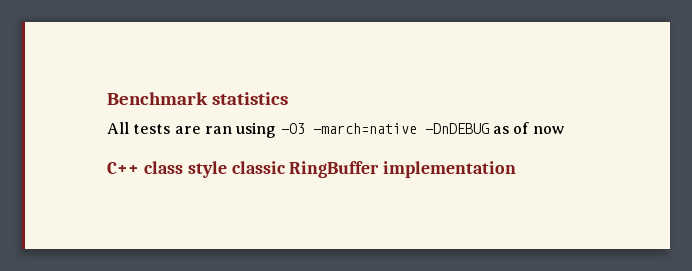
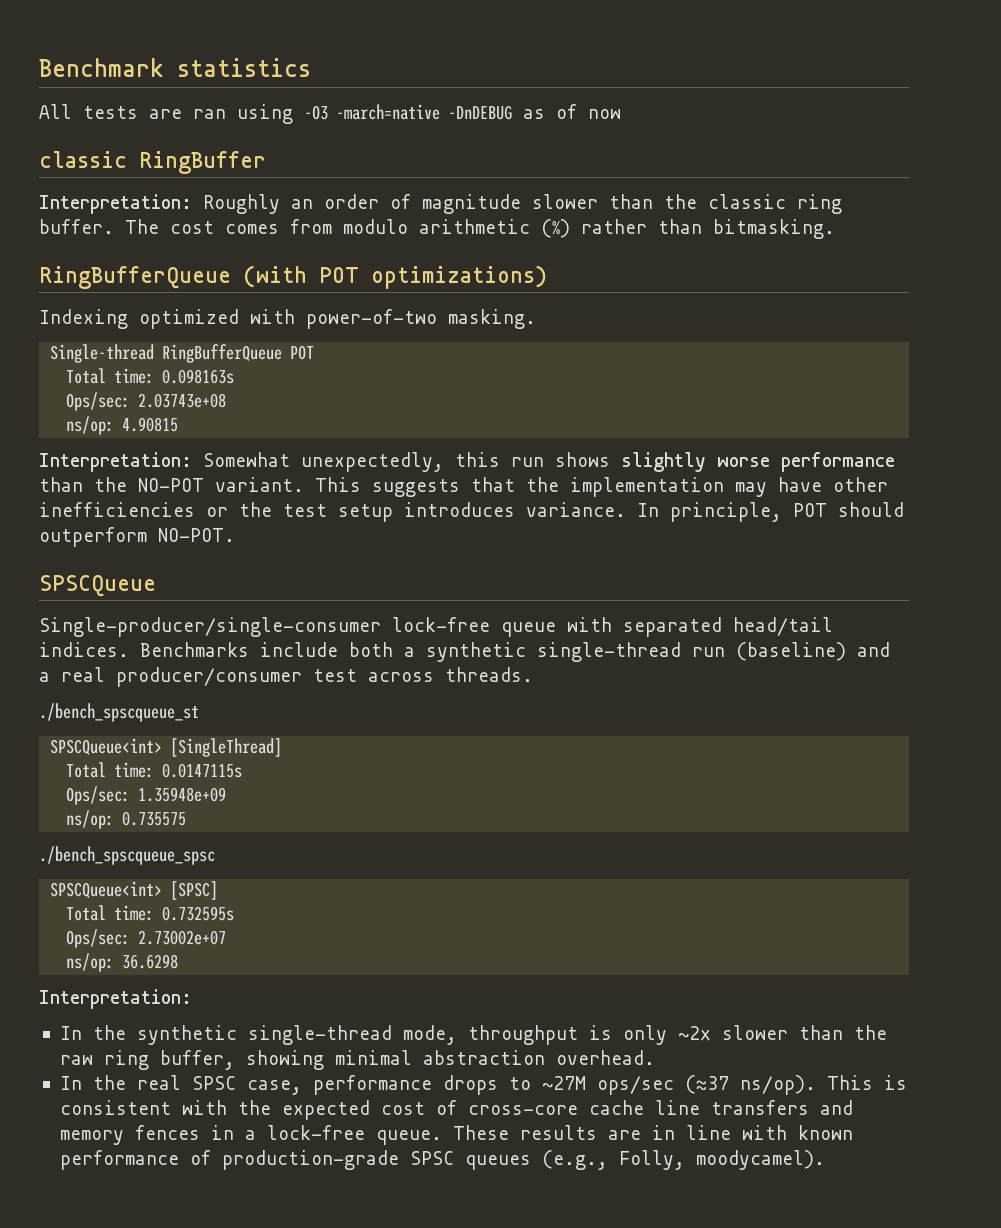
- C++ class style classic RingBuffer implementation
+ classic RingBuffer
+ Interpretation: Roughly an order of magnitude slower than the classic ring buffer. The cost comes from modulo arithmetic (%) rather than bitmasking.
+ RingBufferQueue (with POT optimizations)
+ Indexing optimized with power-of-two masking.
+ Single-thread RingBufferQueue POT
+ Total time: 0.098163s
+ Ops/sec: 2.03743e+08
+ ns/op: 4.90815
+ Interpretation: Somewhat unexpectedly, this run shows slightly worse performance than the NO-POT variant. This suggests that the implementation may have other inefficiencies or the test setup introduces variance. In principle, POT should outperform NO-POT.
+ SPSCQueue
+ Single-producer/single-consumer lock-free queue with separated head/tail indices. Benchmarks include both a synthetic single-thread run (baseline) and a real producer/consumer test across threads.
+ ./bench_spscqueue_st
+ SPSCQueue<int> [SingleThread]
+ Total time: 0.0147115s
+ Ops/sec: 1.35948e+09
+ ns/op: 0.735575
+ ./bench_spscqueue_spsc
+ SPSCQueue<int> [SPSC]
+ Total time: 0.732595s
+ Ops/sec: 2.73002e+07
+ ns/op: 36.6298
+ Interpretation:
+ In the synthetic single-thread mode, throughput is only ~2× slower than the raw ring buffer, showing minimal abstraction overhead.
+ In the real SPSC case, performance drops to ~27M ops/sec (≈37 ns/op). This is consistent with the expected cost of cross-core cache line transfers and memory fences in a lock-free queue. These results are in line with known performance of production-grade SPSC queues (e.g., Folly, moodycamel).

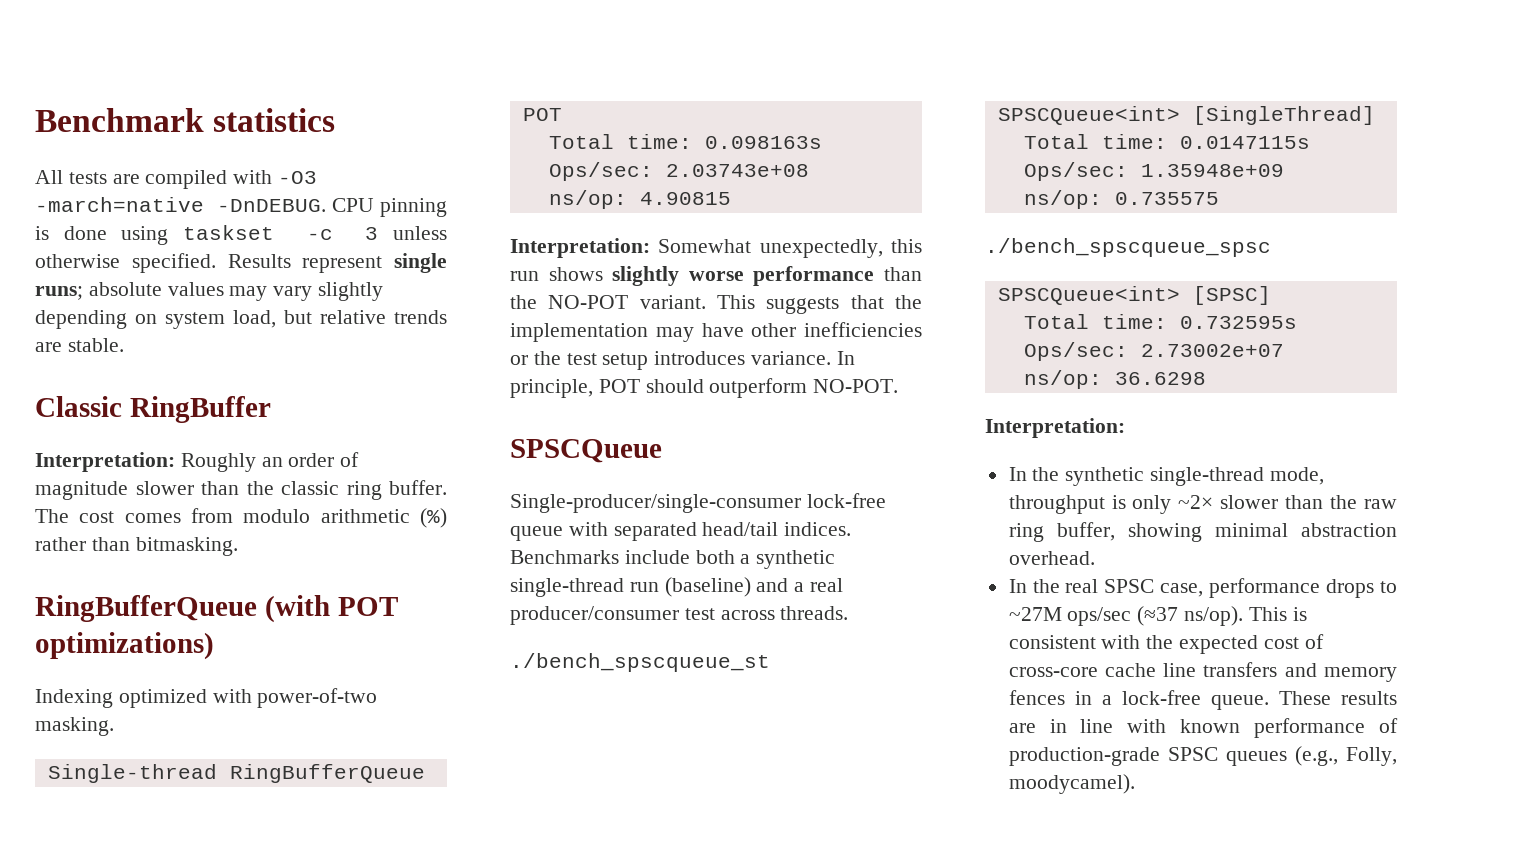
- All tests are ran using -O3 -march=native -DnDEBUG as of now
- classic RingBuffer
+ All tests are compiled with -O3 -march=native -DnDEBUG. CPU pinning is done using taskset -c 3 unless otherwise specified. Results represent single runs; absolute values may vary slightly depending on system load, but relative trends are stable.
+ Classic RingBuffer

